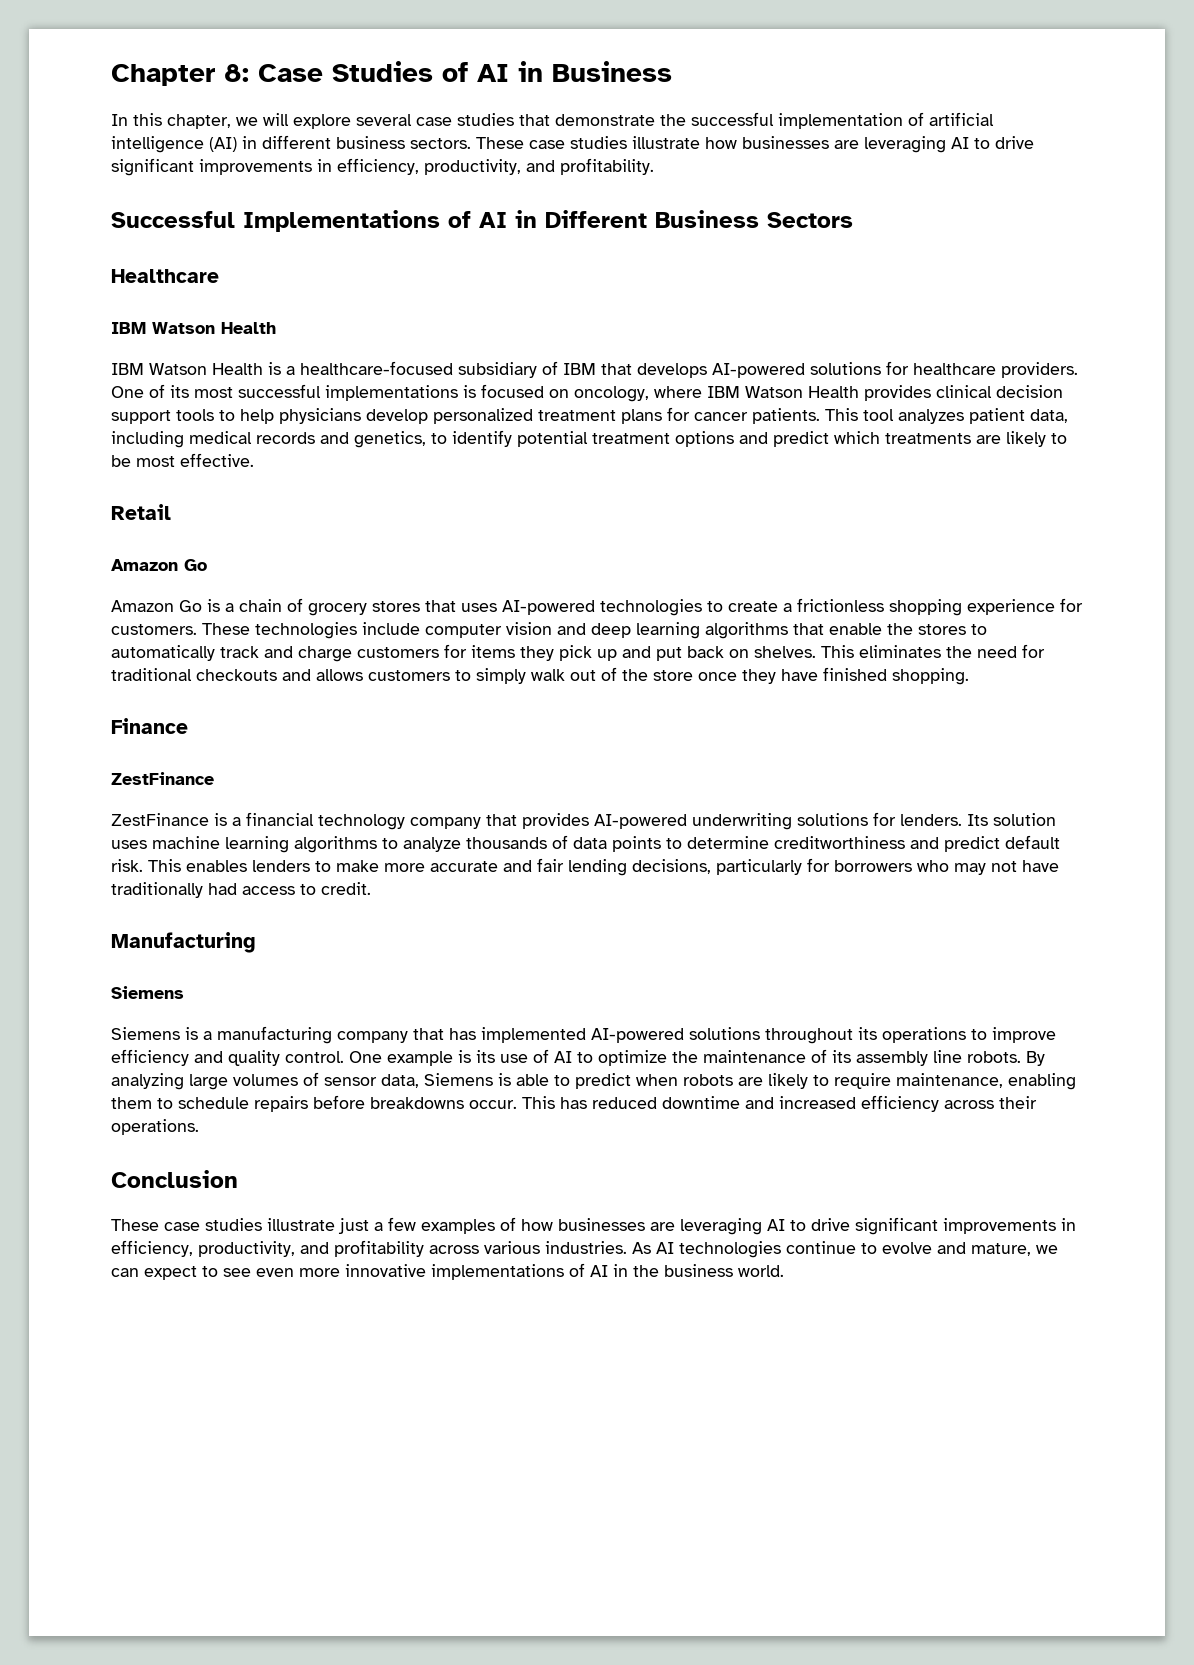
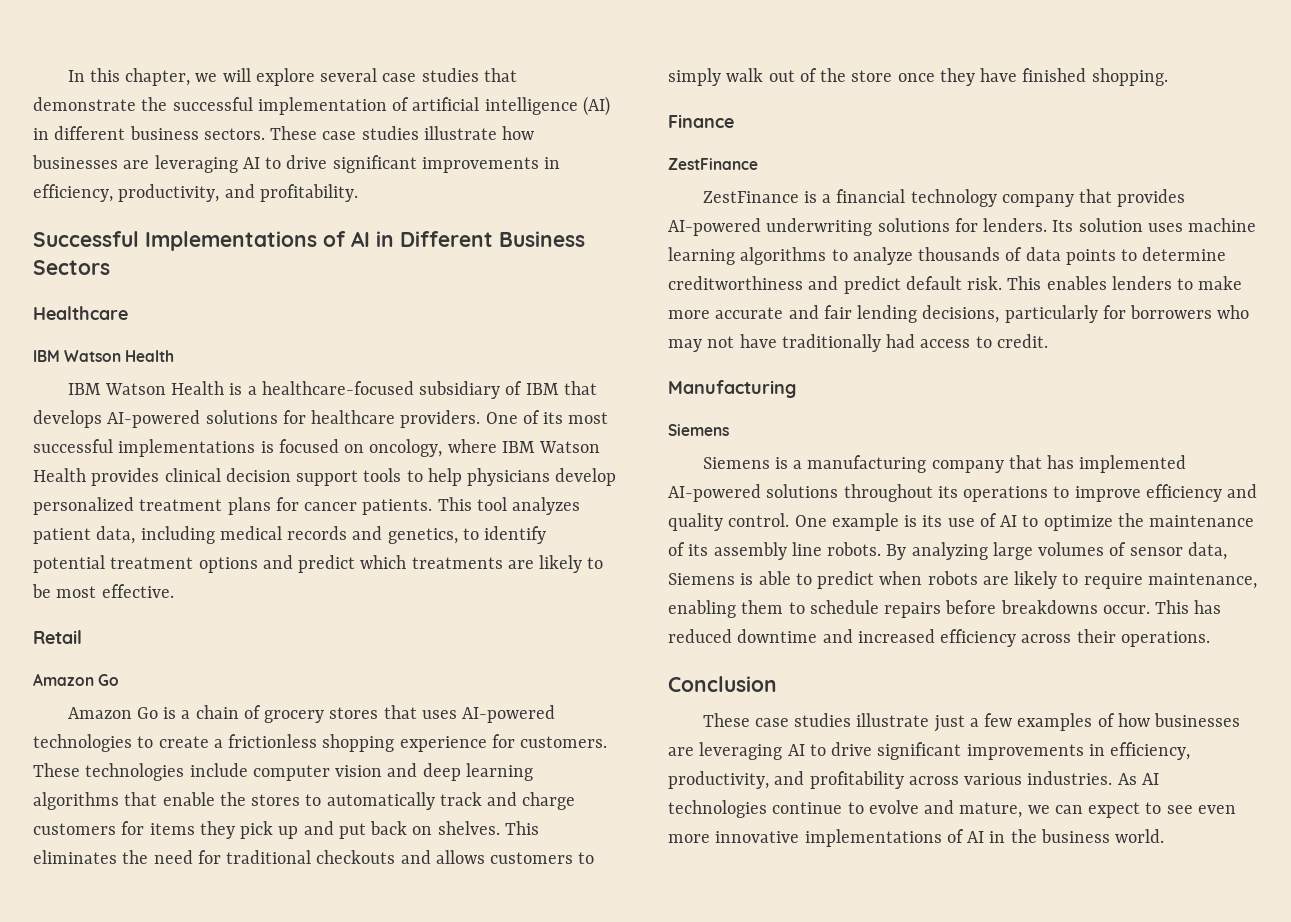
- Chapter 8: Case Studies of AI in Business

